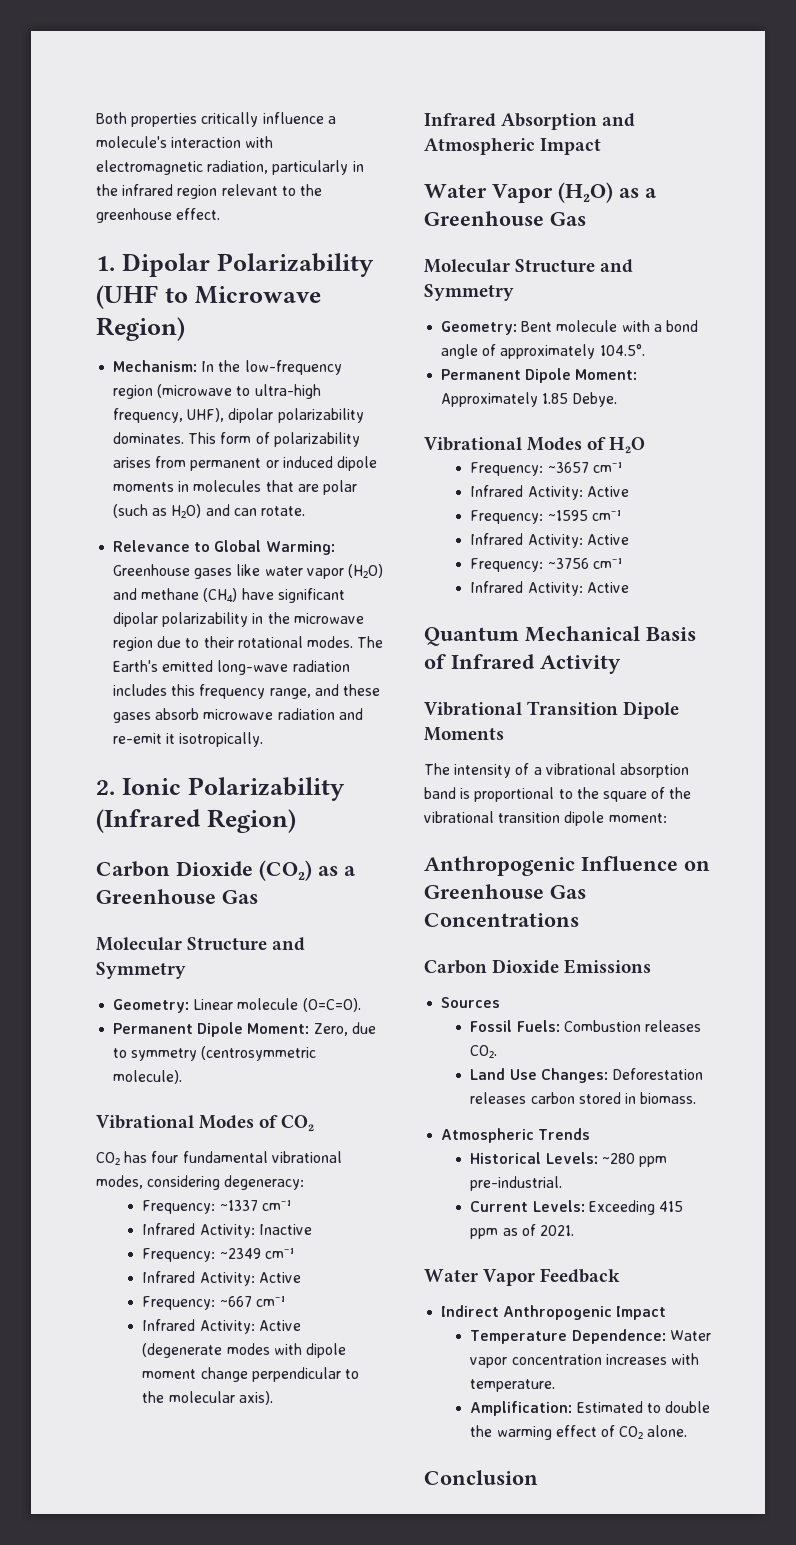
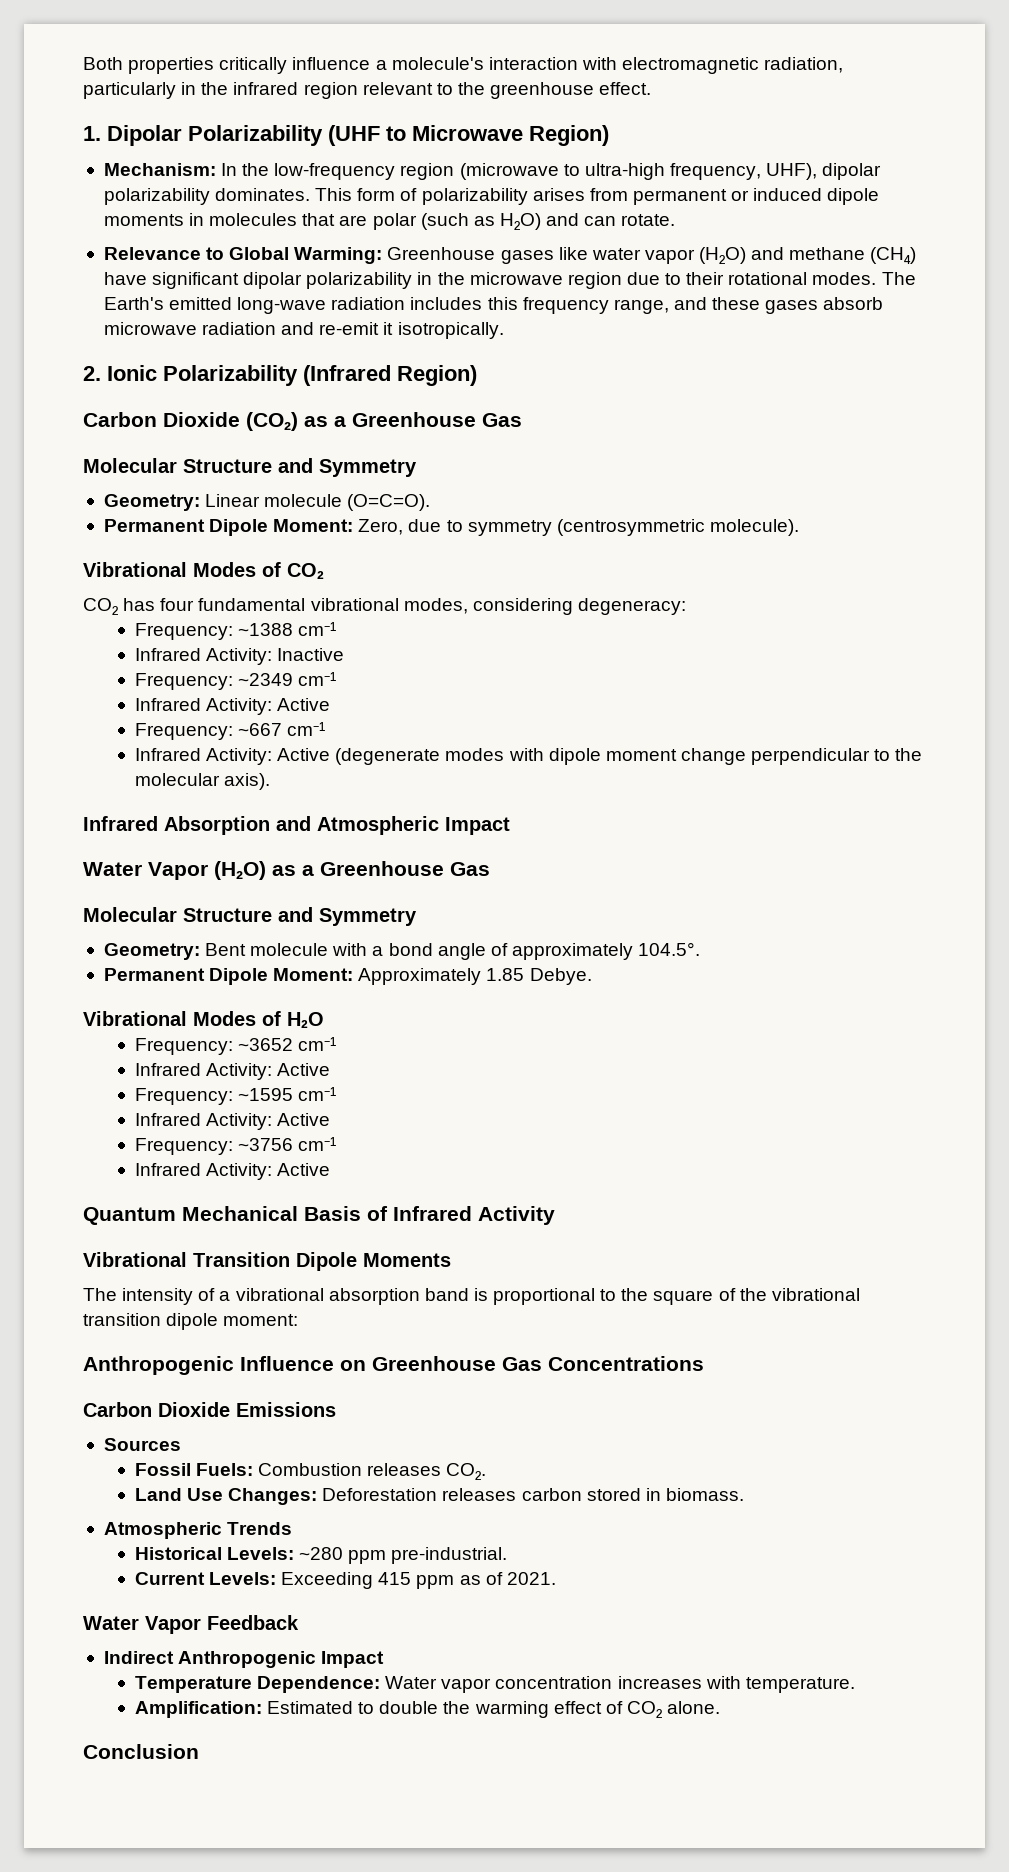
- Frequency: ~1337 cm⁻¹
+ Frequency: ~1388 cm⁻¹
- Frequency: ~3657 cm⁻¹
+ Frequency: ~3652 cm⁻¹

